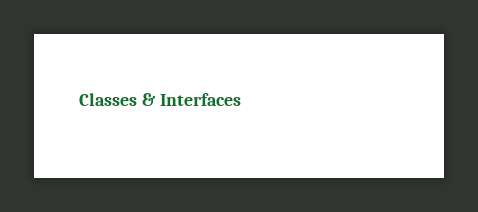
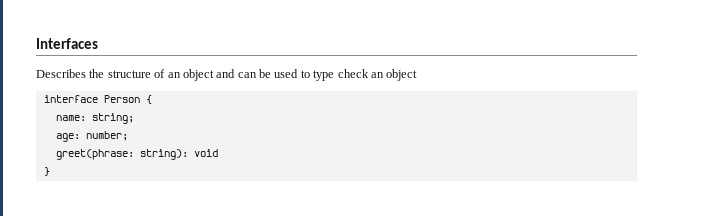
- Classes & Interfaces
+ Interfaces
+ Describes the structure of an object and can be used to type check an object
+ interface Person {
+ name: string;
+ age: number;
+ greet(phrase: string): void
+ }

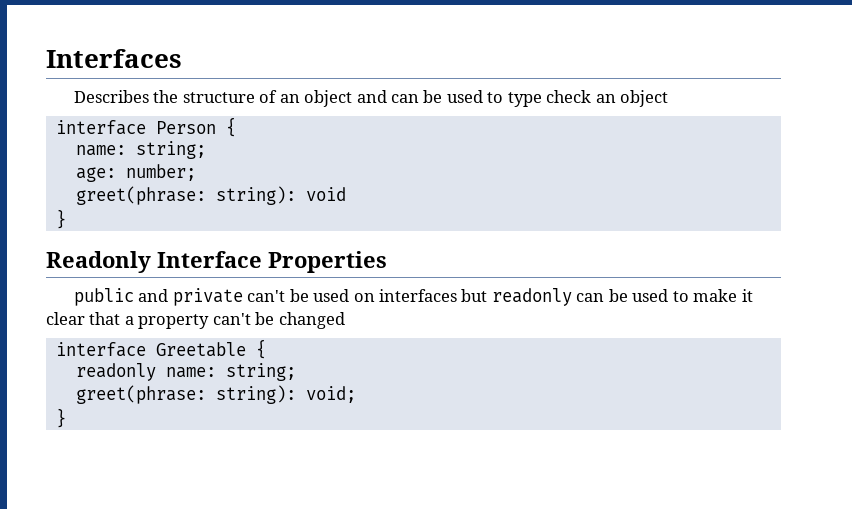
+ Readonly Interface Properties
+ public and private can't be used on interfaces but readonly can be used to make it clear that a property can't be changed
+ interface Greetable {
+ readonly name: string;
+ greet(phrase: string): void;
+ }

